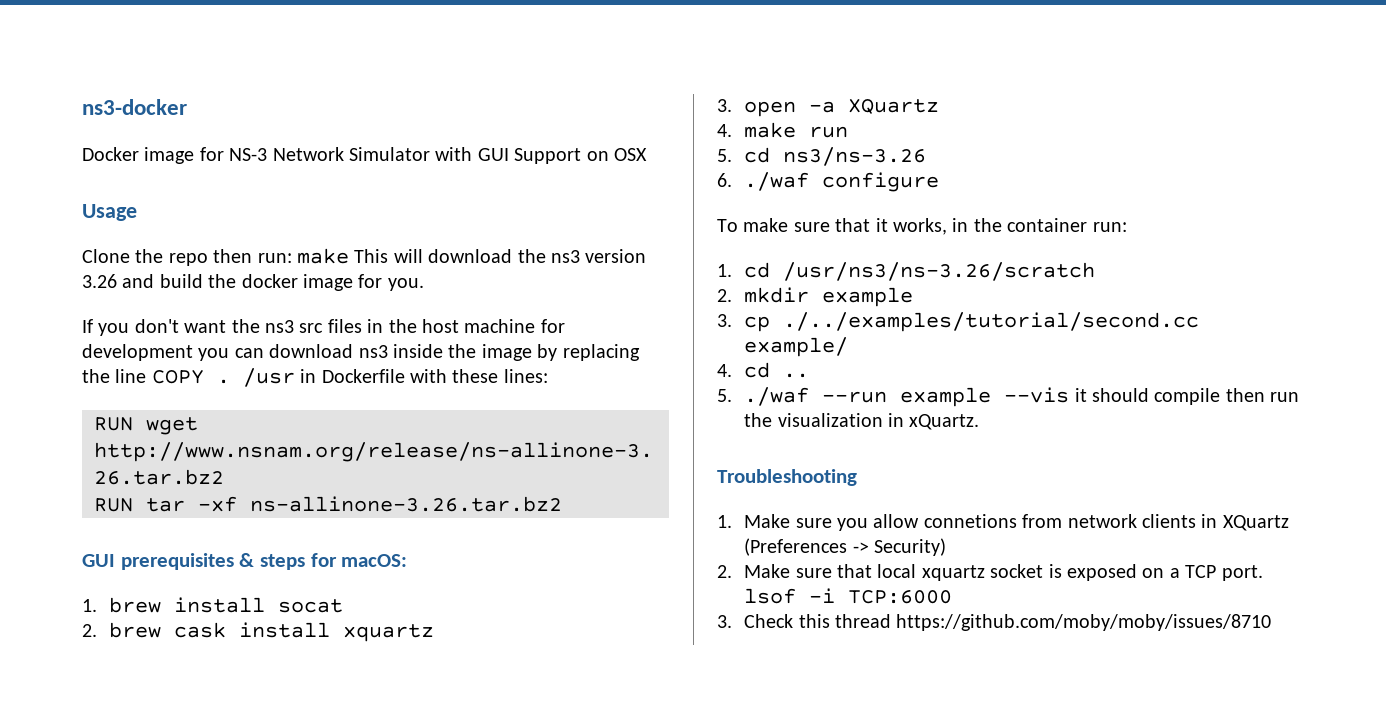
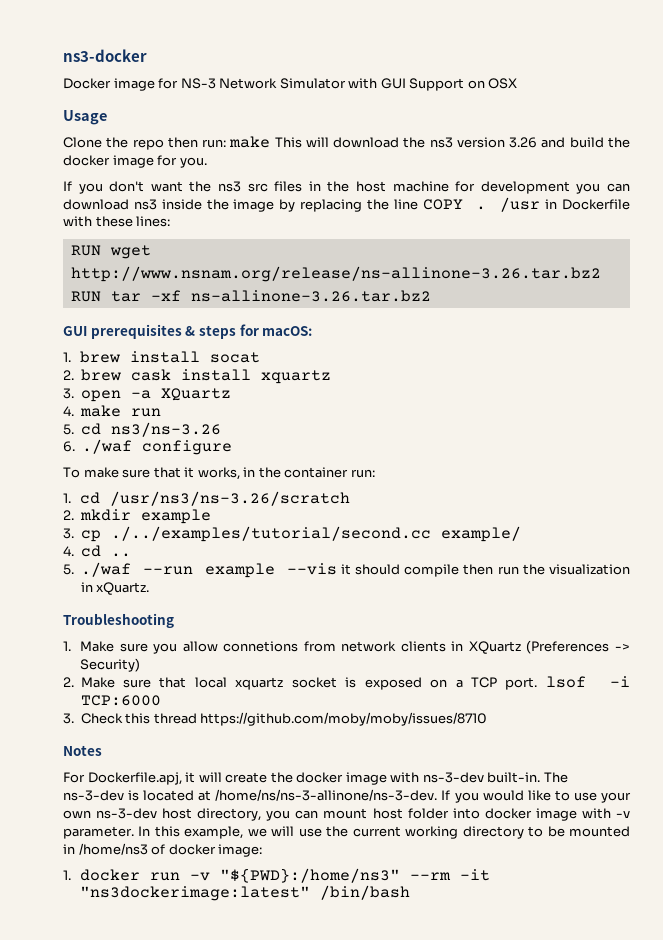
+ Notes
+ For Dockerfile.apj, it will create the docker image with ns-3-dev built-in. The ns-3-dev is located at /home/ns/ns-3-allinone/ns-3-dev. If you would like to use your own ns-3-dev host directory, you can mount host folder into docker image with -v parameter. In this example, we will use the current working directory to be mounted in /home/ns3 of docker image:
+ 1. docker run -v "${PWD}:/home/ns3" --rm -it "ns3dockerimage:latest" /bin/bash

